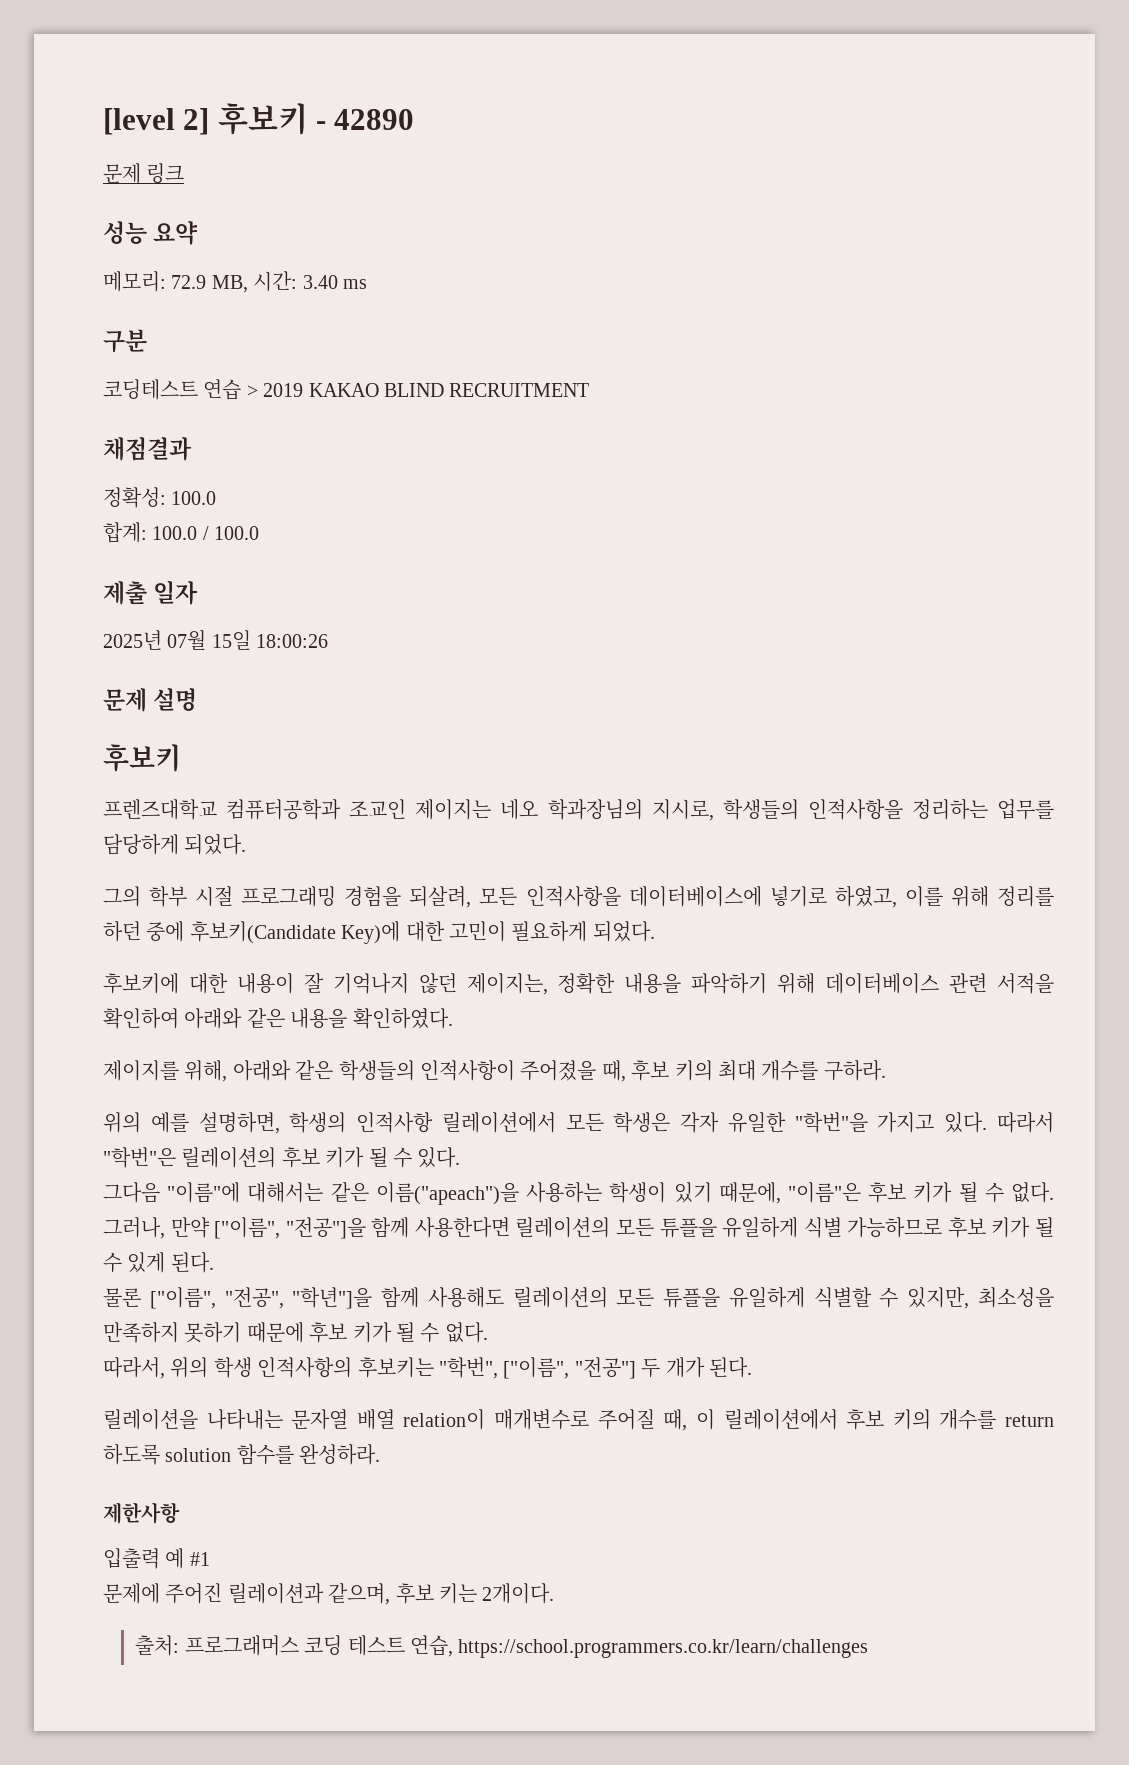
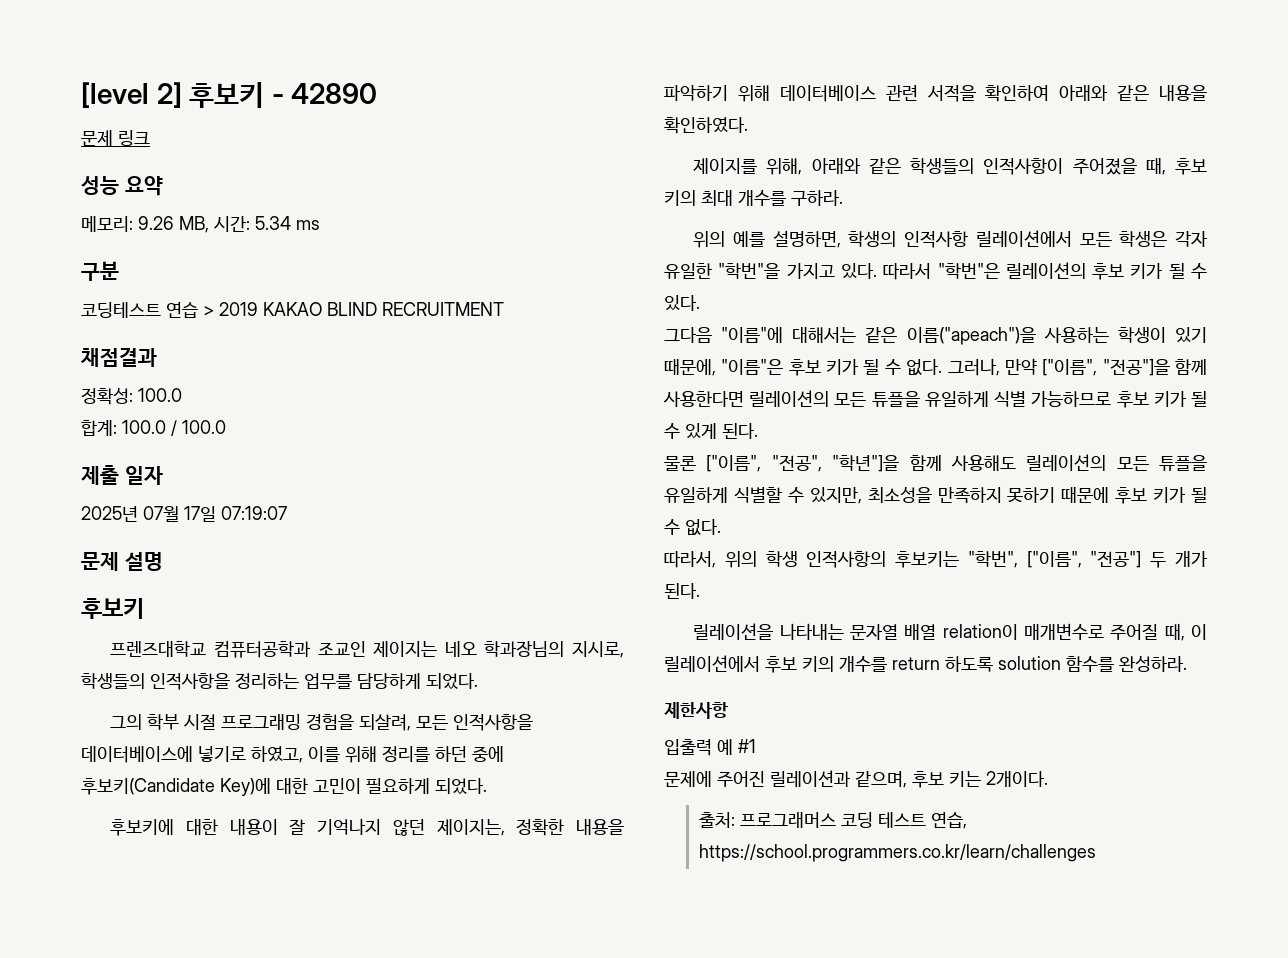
- 메모리: 72.9 MB, 시간: 3.40 ms
+ 메모리: 9.26 MB, 시간: 5.34 ms
- 2025년 07월 15일 18:00:26
+ 2025년 07월 17일 07:19:07

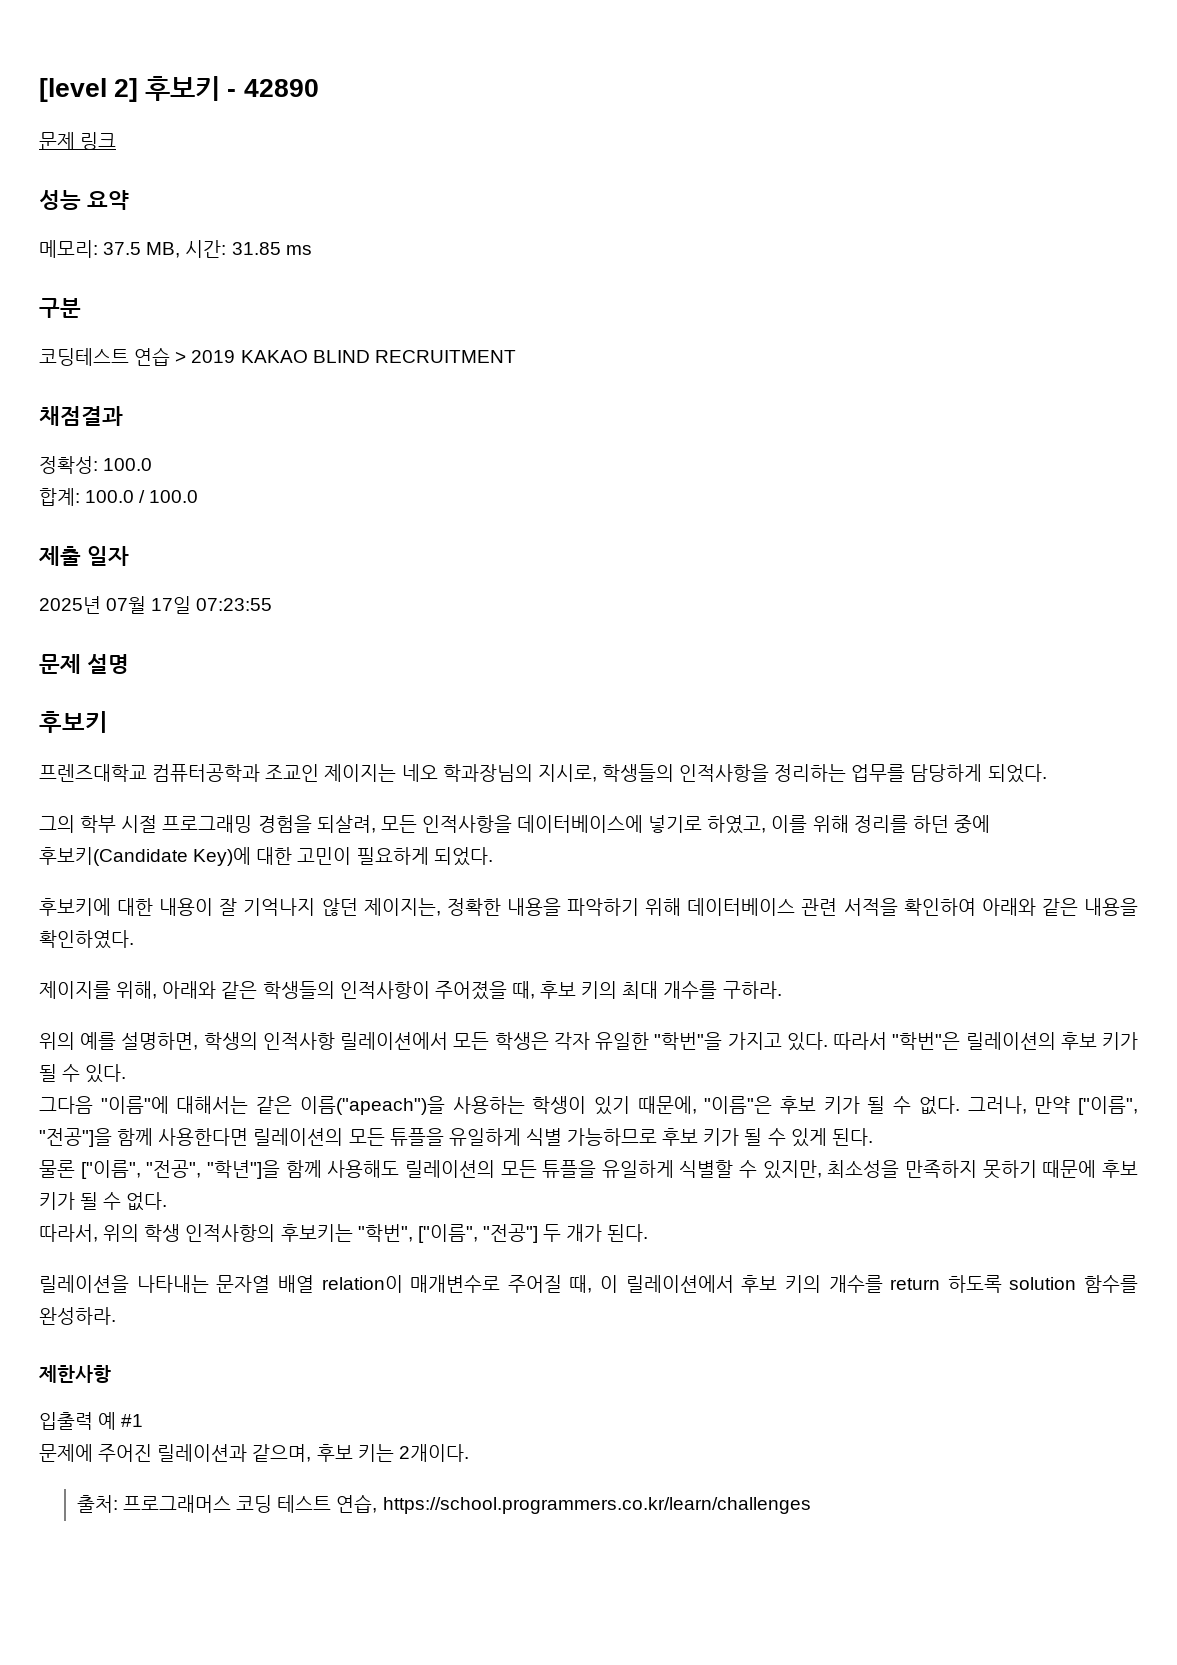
- 메모리: 9.26 MB, 시간: 5.34 ms
+ 메모리: 37.5 MB, 시간: 31.85 ms
- 2025년 07월 17일 07:19:07
+ 2025년 07월 17일 07:23:55

